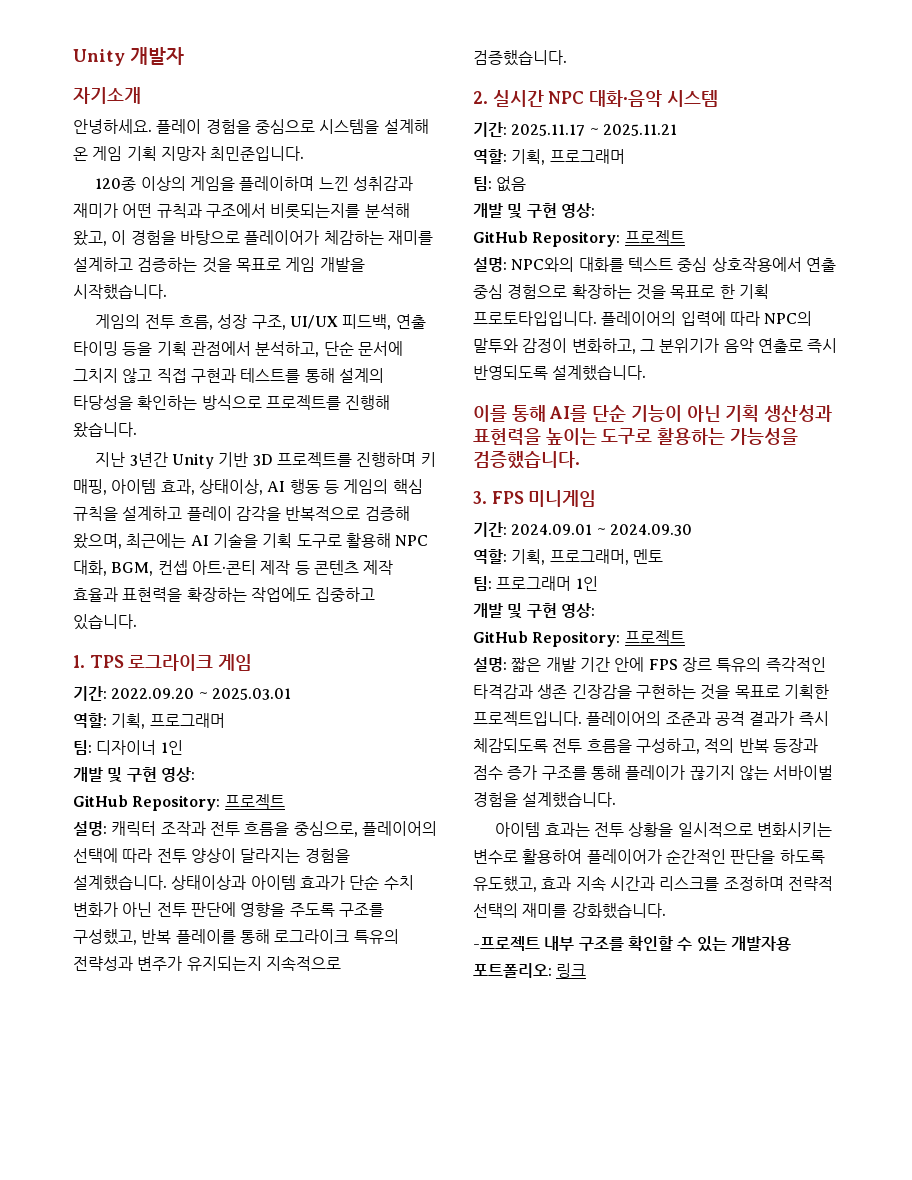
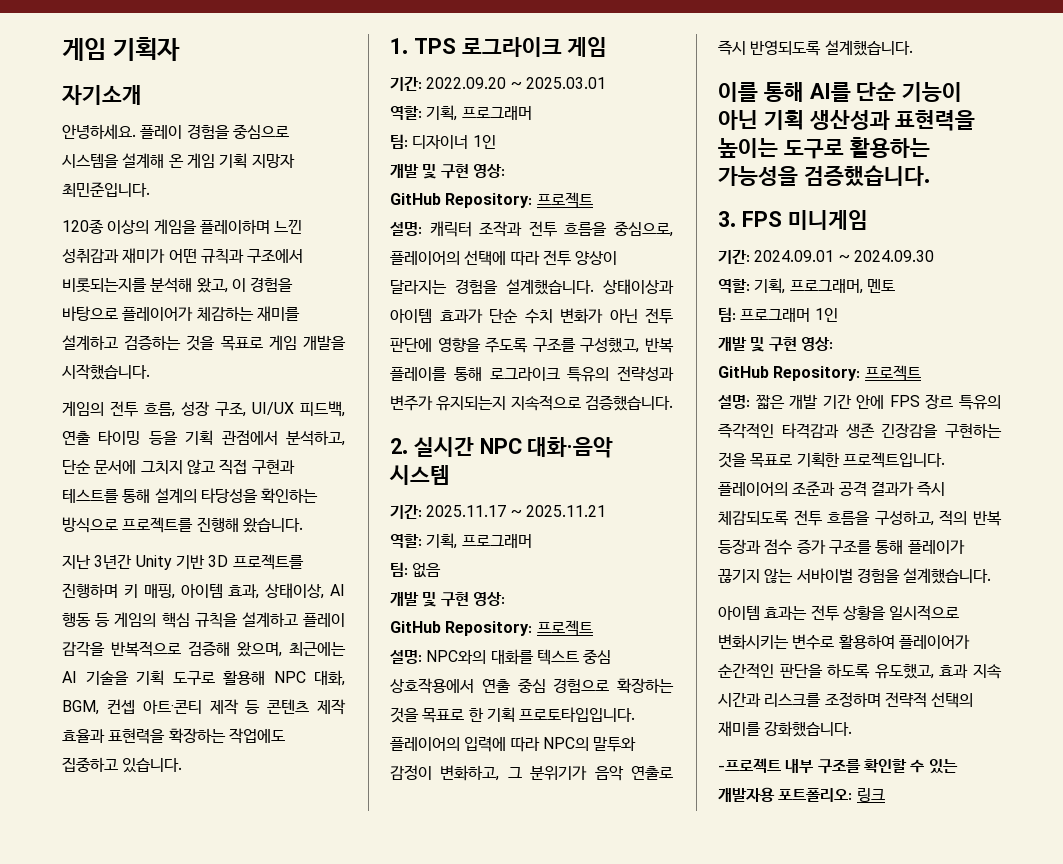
- Unity 개발자
+ 게임 기획자

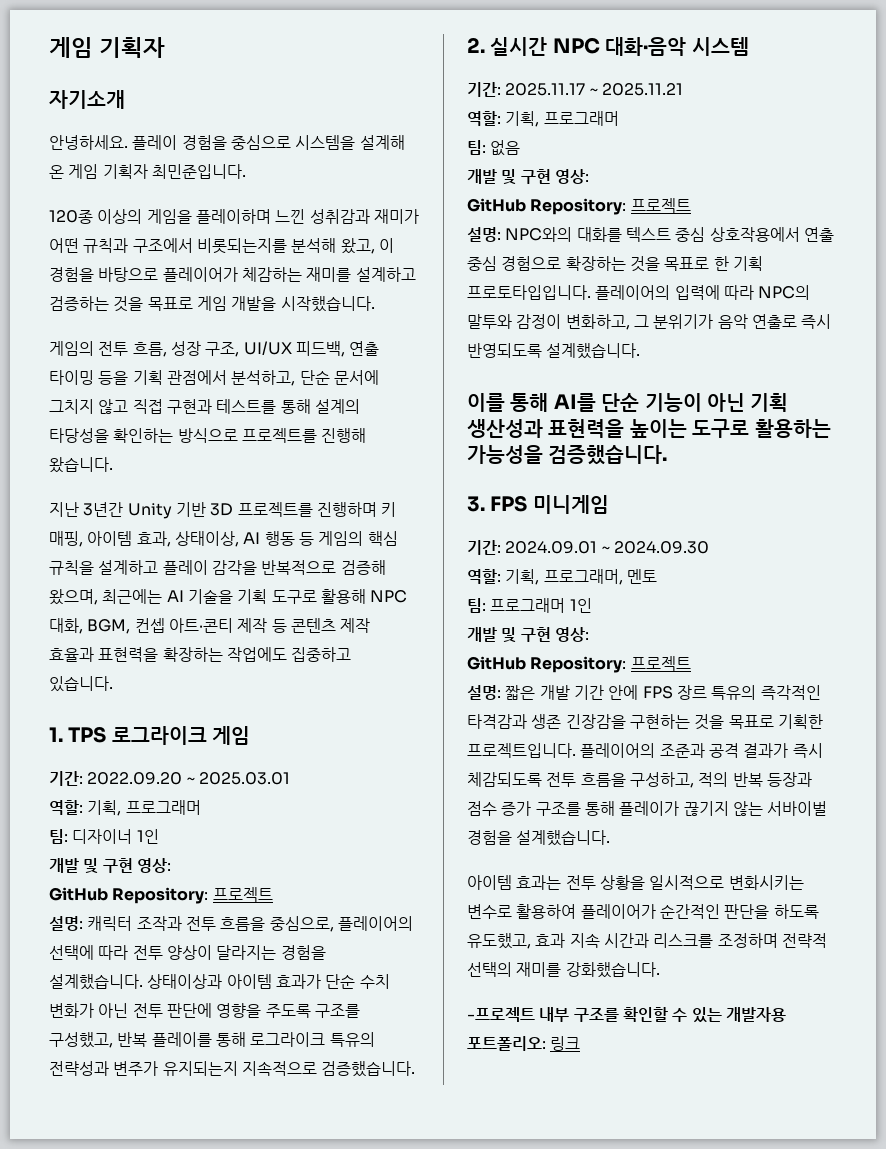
- 플레이 경험을 중심으로 시스템을 설계해 온 게임 기획 지망자 최민준입니다.
+ 플레이 경험을 중심으로 시스템을 설계해 온 게임 기획자 최민준입니다.

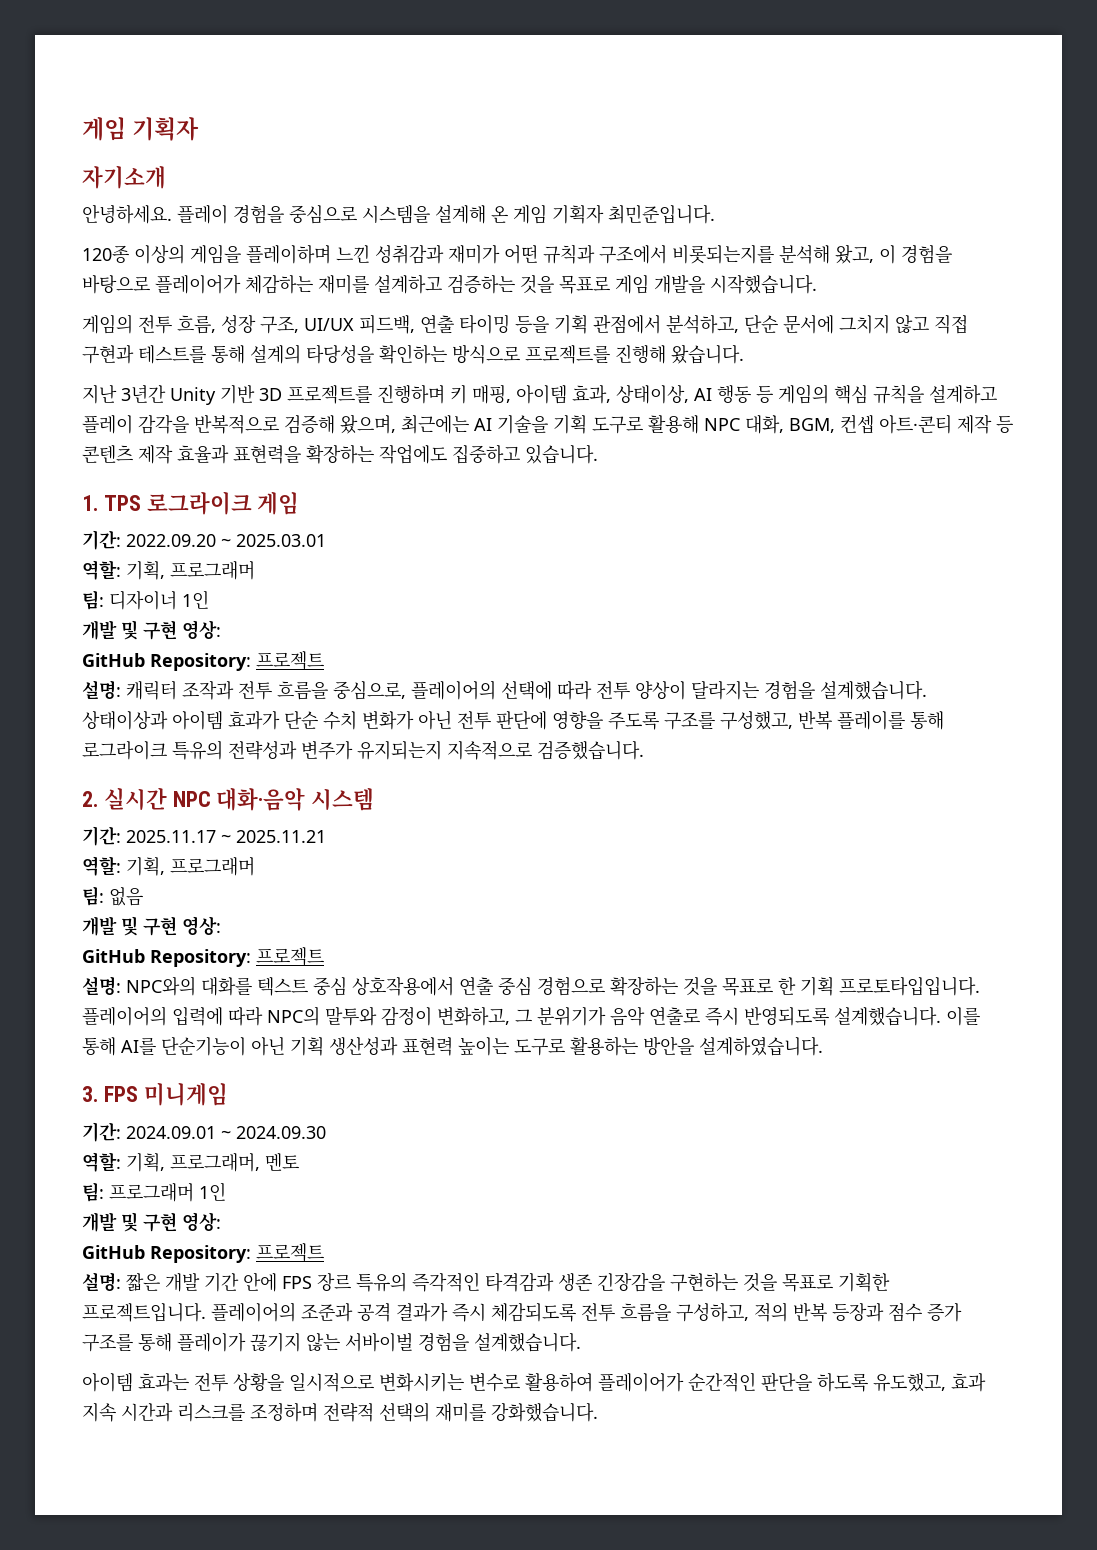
- 플레이어의 입력에 따라 NPC의 말투와 감정이 변화하고, 그 분위기가 음악 연출로 즉시 반영되도록 설계했습니다.
- 이를 통해 AI를 단순 기능이 아닌 기획 생산성과 표현력을 높이는 도구로 활용하는 가능성을 검증했습니다.
+ 플레이어의 입력에 따라 NPC의 말투와 감정이 변화하고, 그 분위기가 음악 연출로 즉시 반영되도록 설계했습니다. 이를 통해 AI를 단순기능이 아닌 기획 생산성과 표현력 높이는 도구로 활용하는 방안을 설계하였습니다.
- -프로젝트 내부 구조를 확인할 수 있는 개발자용 포트폴리오: 링크

